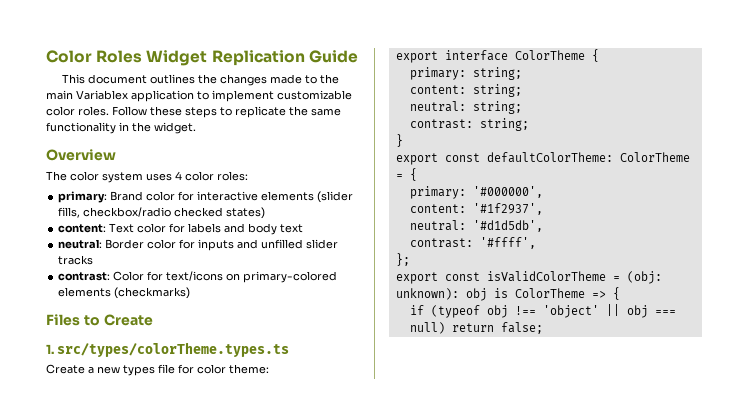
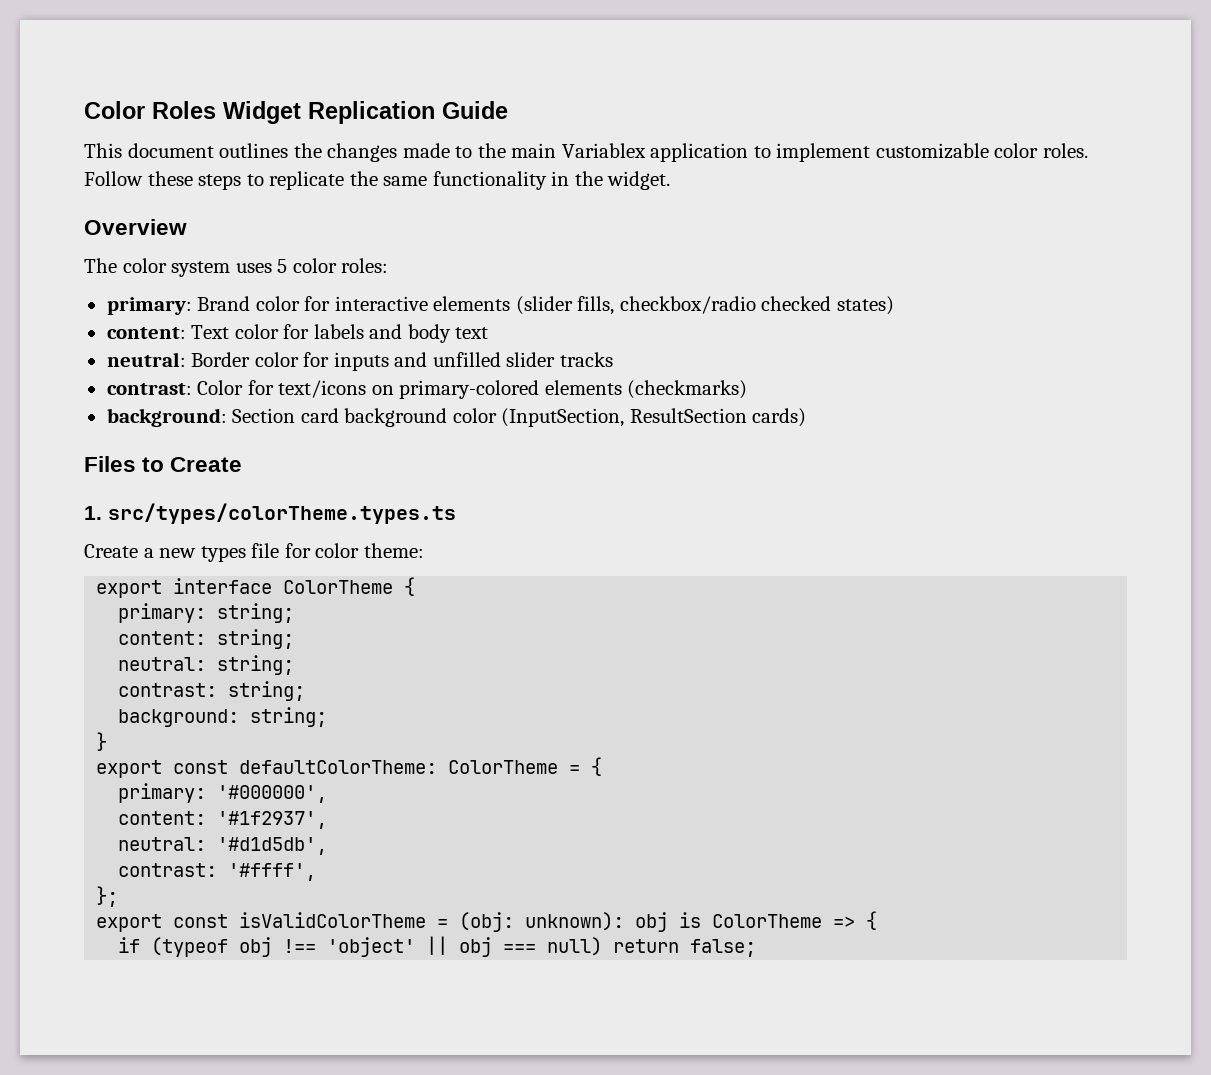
- The color system uses 4 color roles:
+ The color system uses 5 color roles:
+ background: Section card background color (InputSection, ResultSection cards)
+ background: string;

